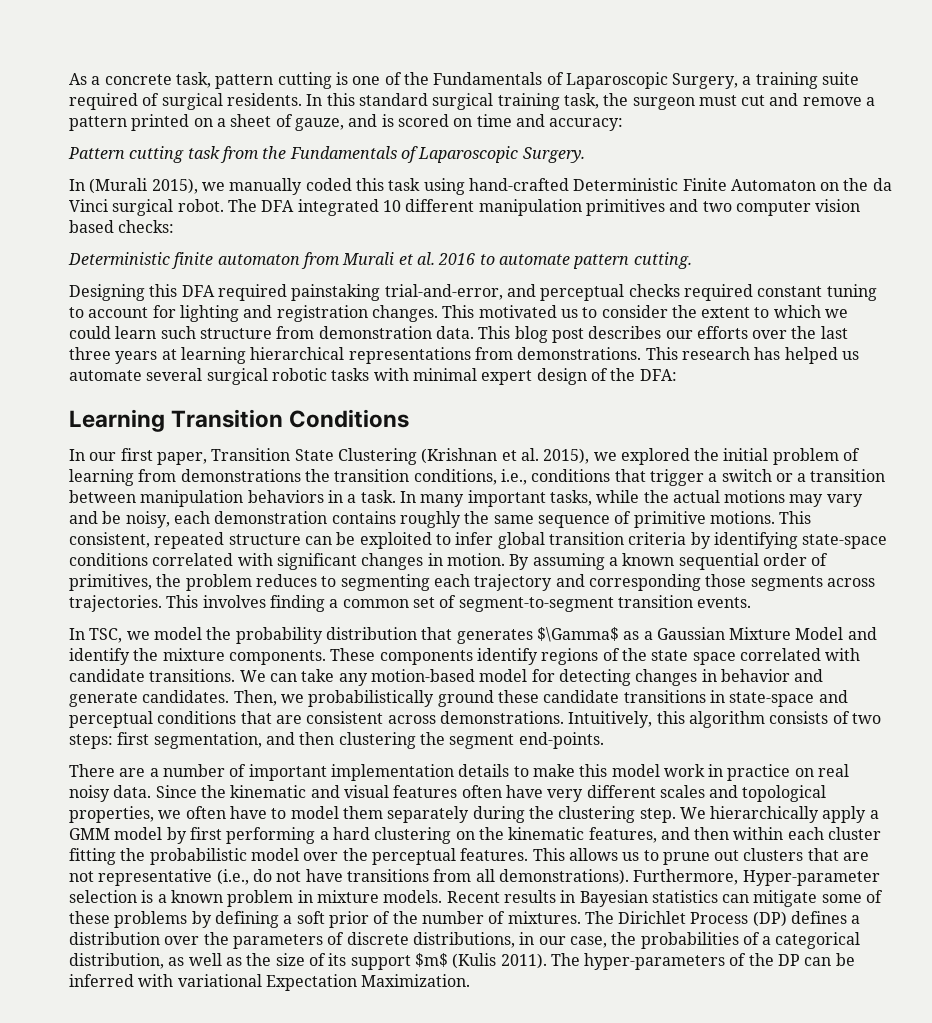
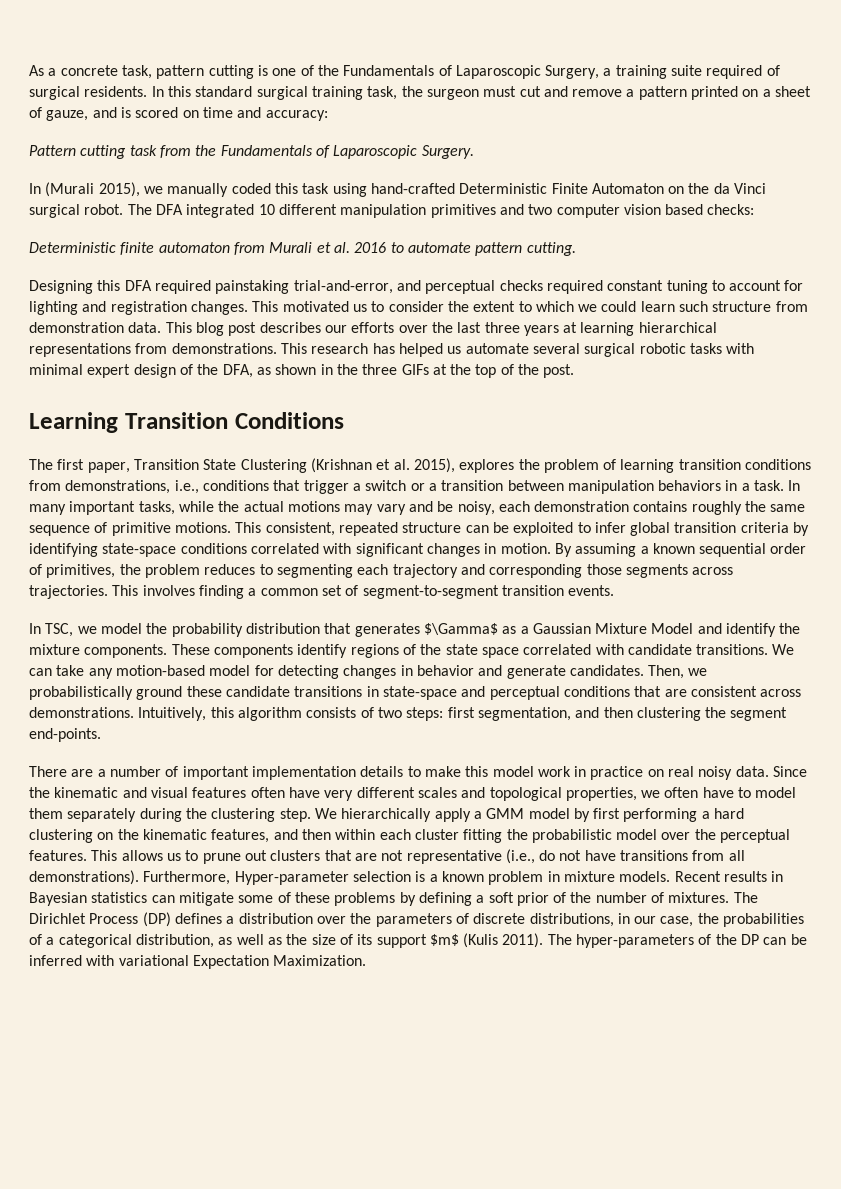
- This research has helped us automate several surgical robotic tasks with minimal expert design of the DFA:
+ This research has helped us automate several surgical robotic tasks with minimal expert design of the DFA, as shown in the three GIFs at the top of the post.
- In our first paper, Transition State Clustering (Krishnan et al. 2015), we explored the initial problem of learning from demonstrations the transition conditions, i.e., conditions that trigger a switch or a transition between manipulation behaviors in a task.
+ The first paper, Transition State Clustering (Krishnan et al. 2015), explores the problem of learning transition conditions from demonstrations, i.e., conditions that trigger a switch or a transition between manipulation behaviors in a task.

